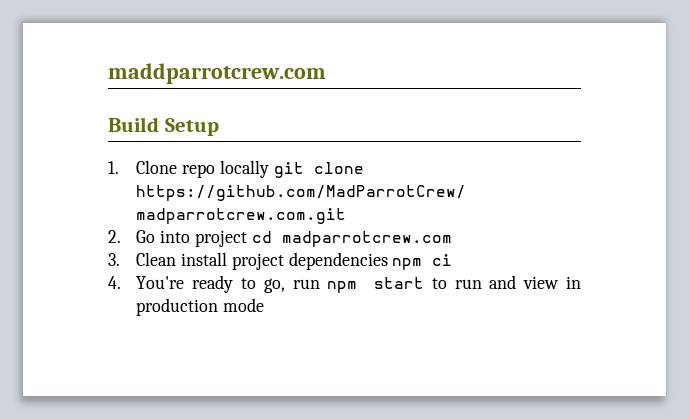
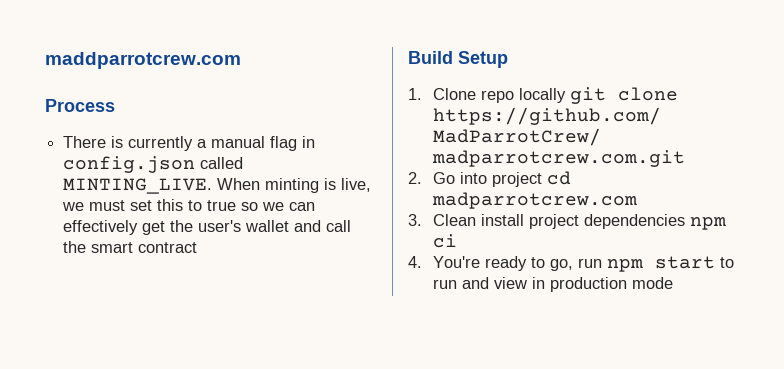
+ Process
+ There is currently a manual flag in config.json called MINTING_LIVE. When minting is live, we must set this to true so we can effectively get the user's wallet and call the smart contract

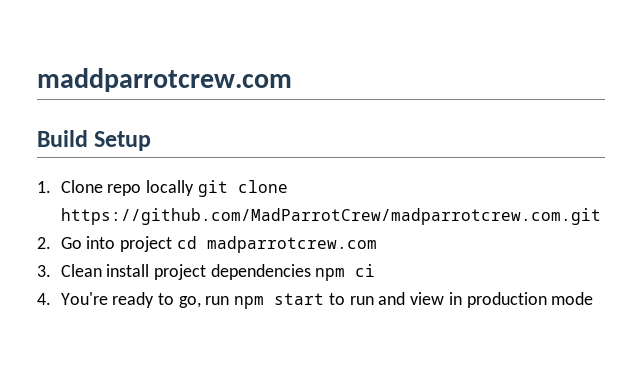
- Process
- There is currently a manual flag in config.json called MINTING_LIVE. When minting is live, we must set this to true so we can effectively get the user's wallet and call the smart contract

